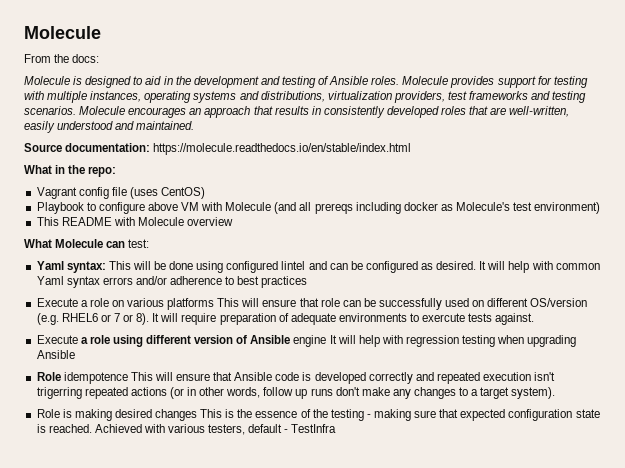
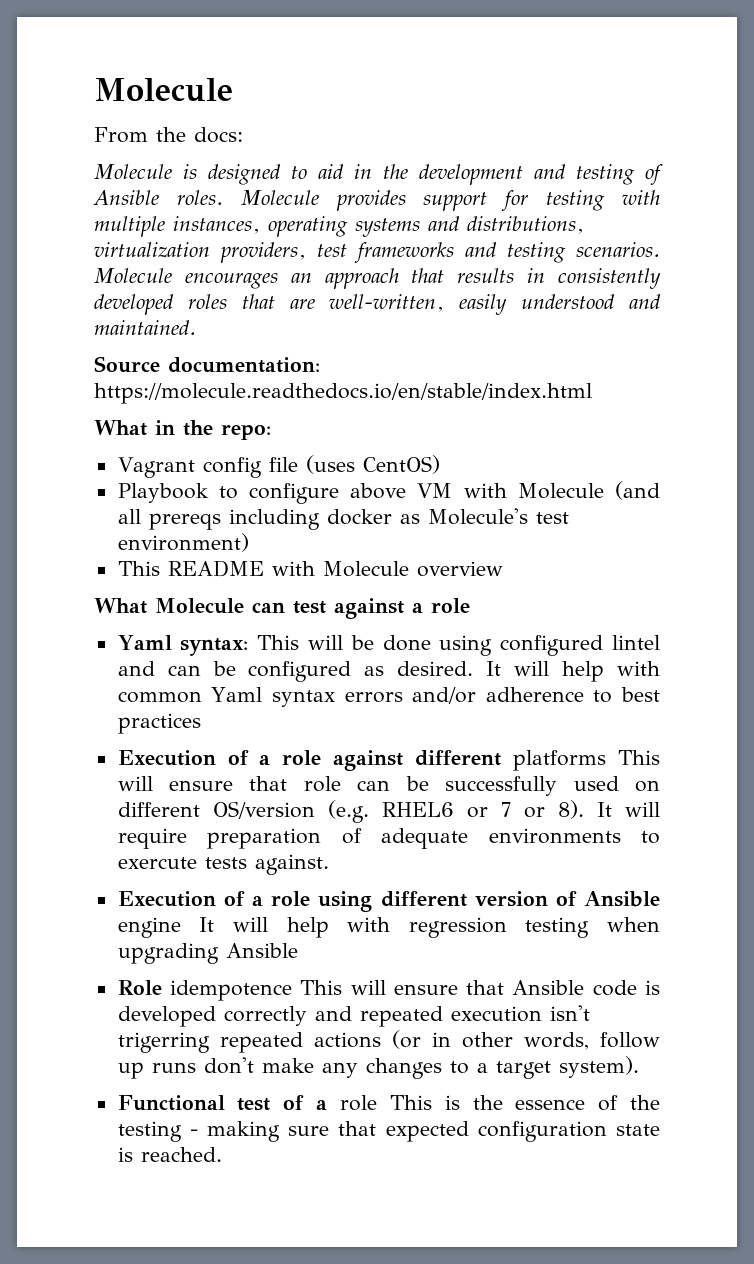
- What Molecule can test:
+ What Molecule can test against a role
- Execute a role on various platforms This will ensure that role can be successfully used on different OS/version (e.g. RHEL6 or 7 or 8).
+ Execution of a role against different platforms This will ensure that role can be successfully used on different OS/version (e.g. RHEL6 or 7 or 8).
- Execute a role using different version of Ansible engine It will help with regression testing when upgrading Ansible
+ Execution of a role using different version of Ansible engine It will help with regression testing when upgrading Ansible
- Role is making desired changes This is the essence of the testing - making sure that expected configuration state is reached. Achieved with various testers, default - TestInfra
+ Functional test of a role This is the essence of the testing - making sure that expected configuration state is reached.

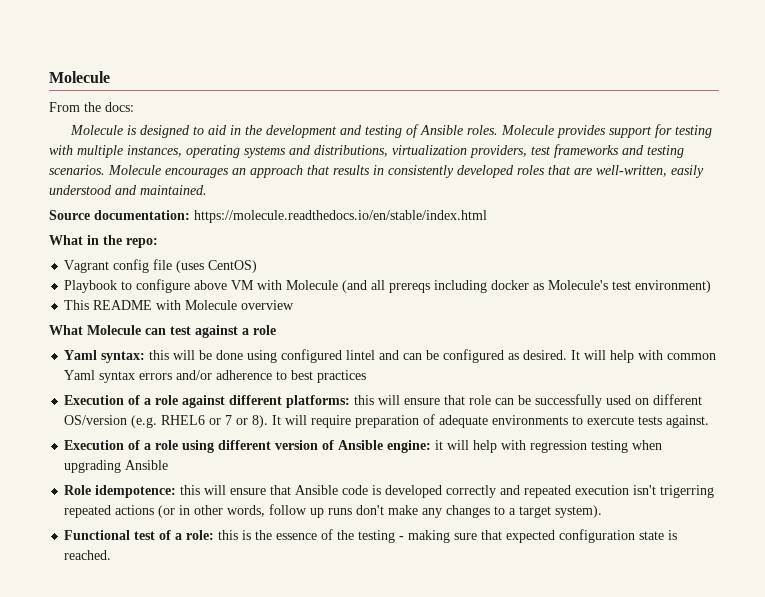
- Yaml syntax: This will be done using configured lintel and can be configured as desired.
+ Yaml syntax: this will be done using configured lintel and can be configured as desired.
- Execution of a role against different platforms This will ensure that role can be successfully used on different OS/version (e.g. RHEL6 or 7 or 8).
+ Execution of a role against different platforms: this will ensure that role can be successfully used on different OS/version (e.g. RHEL6 or 7 or 8).
- Execution of a role using different version of Ansible engine It will help with regression testing when upgrading Ansible
+ Execution of a role using different version of Ansible engine: it will help with regression testing when upgrading Ansible
- Role idempotence This will ensure that Ansible code is developed correctly and repeated execution isn't trigerring repeated actions (or in other words, follow up runs don't make any changes to a target system).
+ Role idempotence: this will ensure that Ansible code is developed correctly and repeated execution isn't trigerring repeated actions (or in other words, follow up runs don't make any changes to a target system).
- Functional test of a role This is the essence of the testing - making sure that expected configuration state is reached.
+ Functional test of a role: this is the essence of the testing - making sure that expected configuration state is reached.

